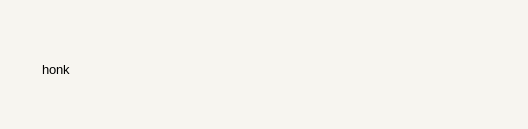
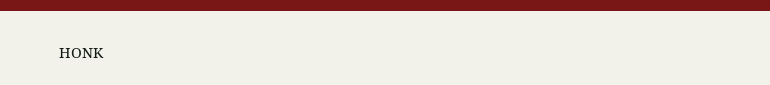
- honk
+ HONK

